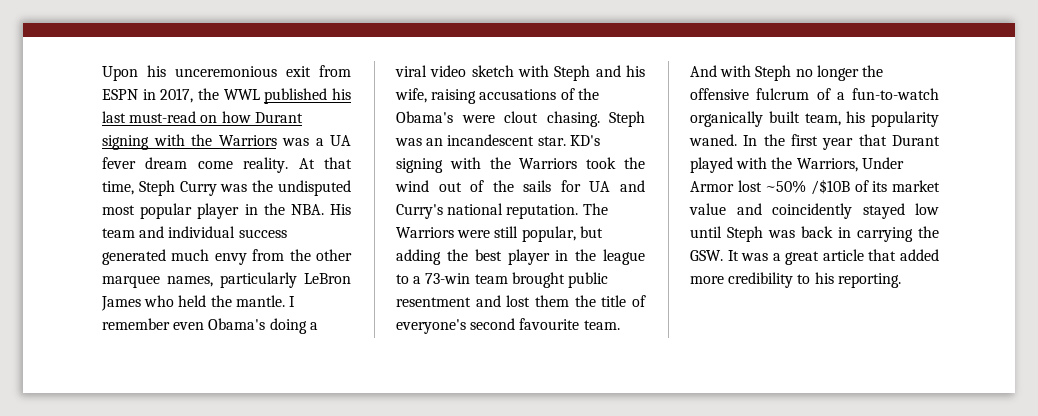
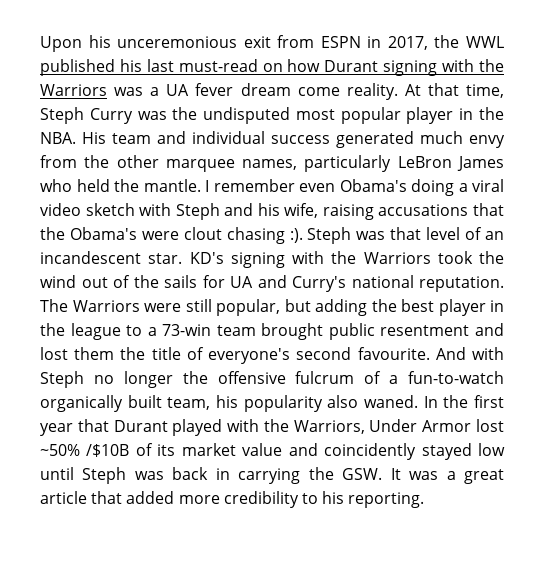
- I remember even Obama's doing a viral video sketch with Steph and his wife, raising accusations of the Obama's were clout chasing. Steph was an incandescent star.
+ I remember even Obama's doing a viral video sketch with Steph and his wife, raising accusations that the Obama's were clout chasing :). Steph was that level of an incandescent star.
- The Warriors were still popular, but adding the best player in the league to a 73-win team brought public resentment and lost them the title of everyone's second favourite team.
+ The Warriors were still popular, but adding the best player in the league to a 73-win team brought public resentment and lost them the title of everyone's second favourite.
- And with Steph no longer the offensive fulcrum of a fun-to-watch organically built team, his popularity waned.
+ And with Steph no longer the offensive fulcrum of a fun-to-watch organically built team, his popularity also waned.

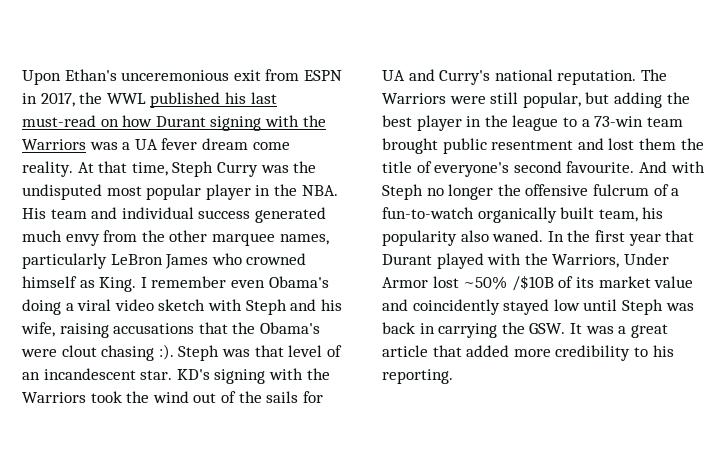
- Upon his unceremonious exit from ESPN in 2017, the WWL published his last must-read on how Durant signing with the Warriors was a UA fever dream come reality.
+ Upon Ethan's unceremonious exit from ESPN in 2017, the WWL published his last must-read on how Durant signing with the Warriors was a UA fever dream come reality.
- At that time, Steph Curry was the undisputed most popular player in the NBA. His team and individual success generated much envy from the other marquee names, particularly LeBron James who held the mantle.
+ At that time, Steph Curry was the undisputed most popular player in the NBA. His team and individual success generated much envy from the other marquee names, particularly LeBron James who crowned himself as King.

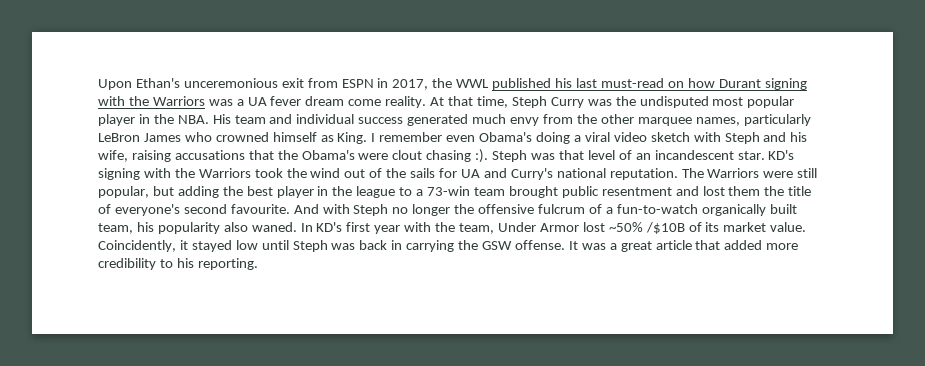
- In the first year that Durant played with the Warriors, Under Armor lost ~50% /$10B of its market value and coincidently stayed low until Steph was back in carrying the GSW. It was a great article that added more credibility to his reporting.
+ In KD's first year with the team, Under Armor lost ~50% /$10B of its market value. Coincidently, it stayed low until Steph was back in carrying the GSW offense. It was a great article that added more credibility to his reporting.

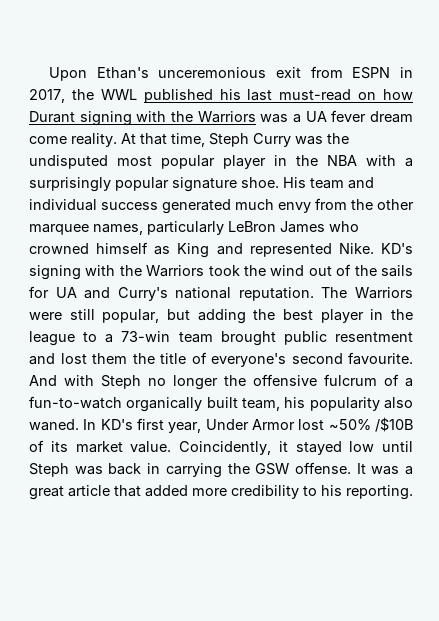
- At that time, Steph Curry was the undisputed most popular player in the NBA. His team and individual success generated much envy from the other marquee names, particularly LeBron James who crowned himself as King. I remember even Obama's doing a viral video sketch with Steph and his wife, raising accusations that the Obama's were clout chasing :). Steph was that level of an incandescent star.
+ At that time, Steph Curry was the undisputed most popular player in the NBA with a surprisingly popular signature shoe. His team and individual success generated much envy from the other marquee names, particularly LeBron James who crowned himself as King and represented Nike.
- In KD's first year with the team, Under Armor lost ~50% /$10B of its market value.
+ In KD's first year, Under Armor lost ~50% /$10B of its market value.

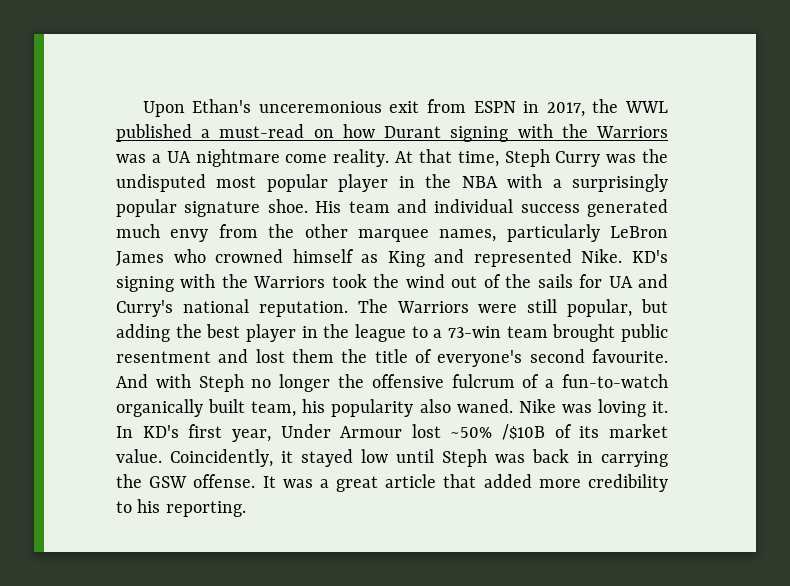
- Upon Ethan's unceremonious exit from ESPN in 2017, the WWL published his last must-read on how Durant signing with the Warriors was a UA fever dream come reality.
+ Upon Ethan's unceremonious exit from ESPN in 2017, the WWL published a must-read on how Durant signing with the Warriors was a UA nightmare come reality.
+ Nike was loving it.
- In KD's first year, Under Armor lost ~50% /$10B of its market value.
+ In KD's first year, Under Armour lost ~50% /$10B of its market value.

